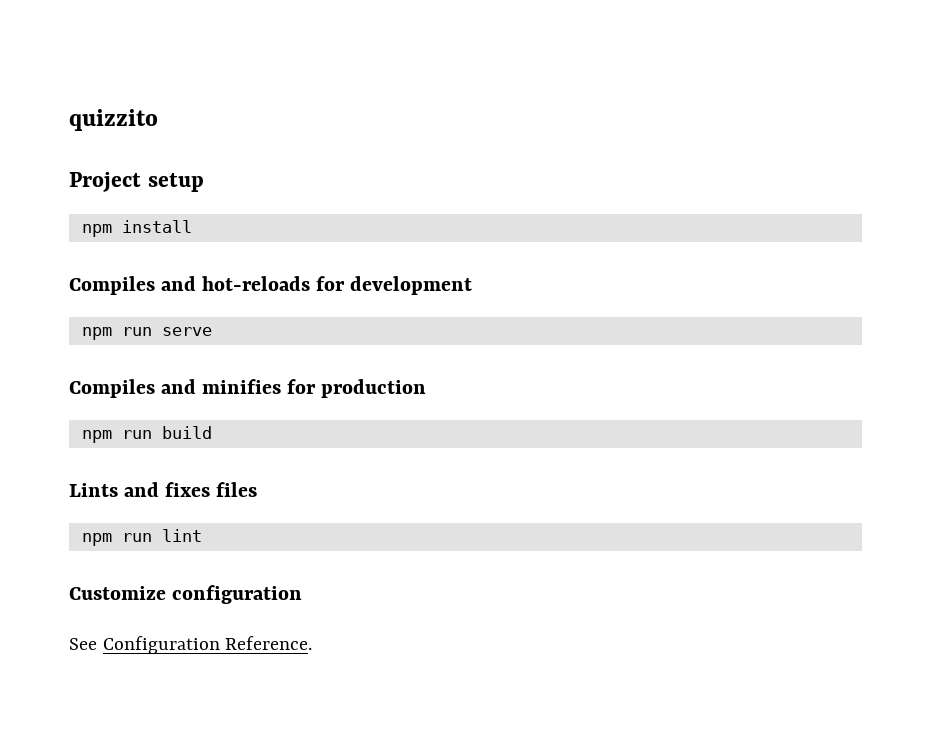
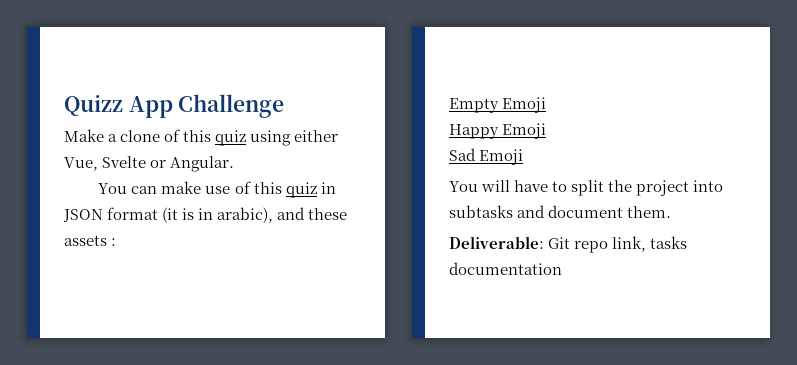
- quizzito
- Project setup
- npm install
- Compiles and hot-reloads for development
- npm run serve
- Compiles and minifies for production
- npm run build
- Lints and fixes files
- npm run lint
- Customize configuration
- See Configuration Reference.
+ Quizz App Challenge
+ Make a clone of this quiz using either Vue, Svelte or Angular.
+ You can make use of this quiz in JSON format (it is in arabic), and these assets :
+ Empty Emoji
+ Happy Emoji
+ Sad Emoji
+ You will have to split the project into subtasks and document them.
+ Deliverable: Git repo link, tasks documentation

